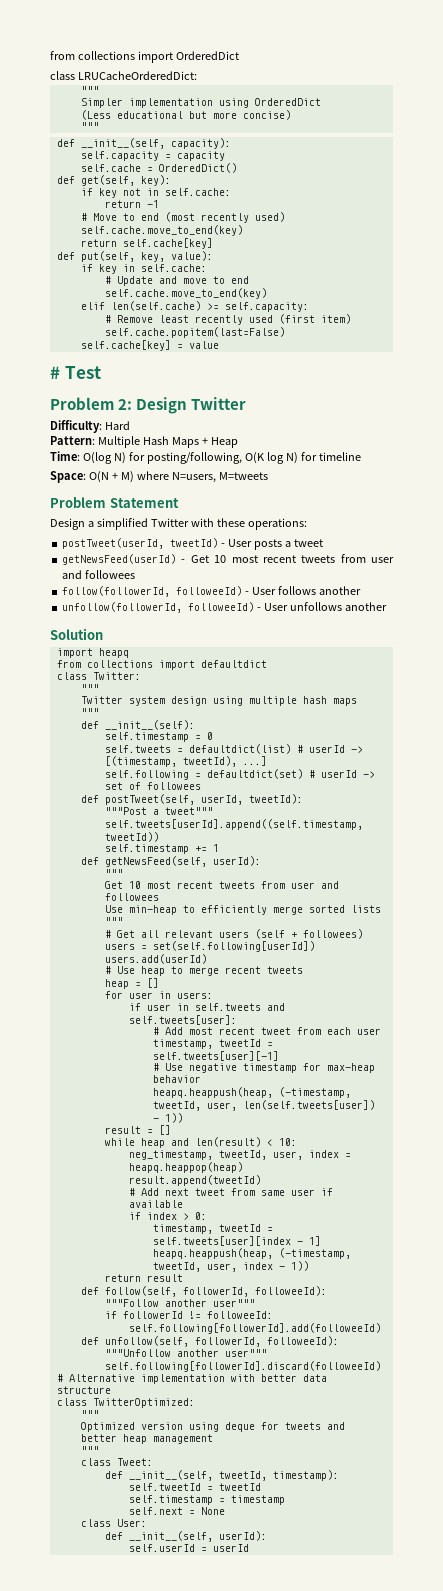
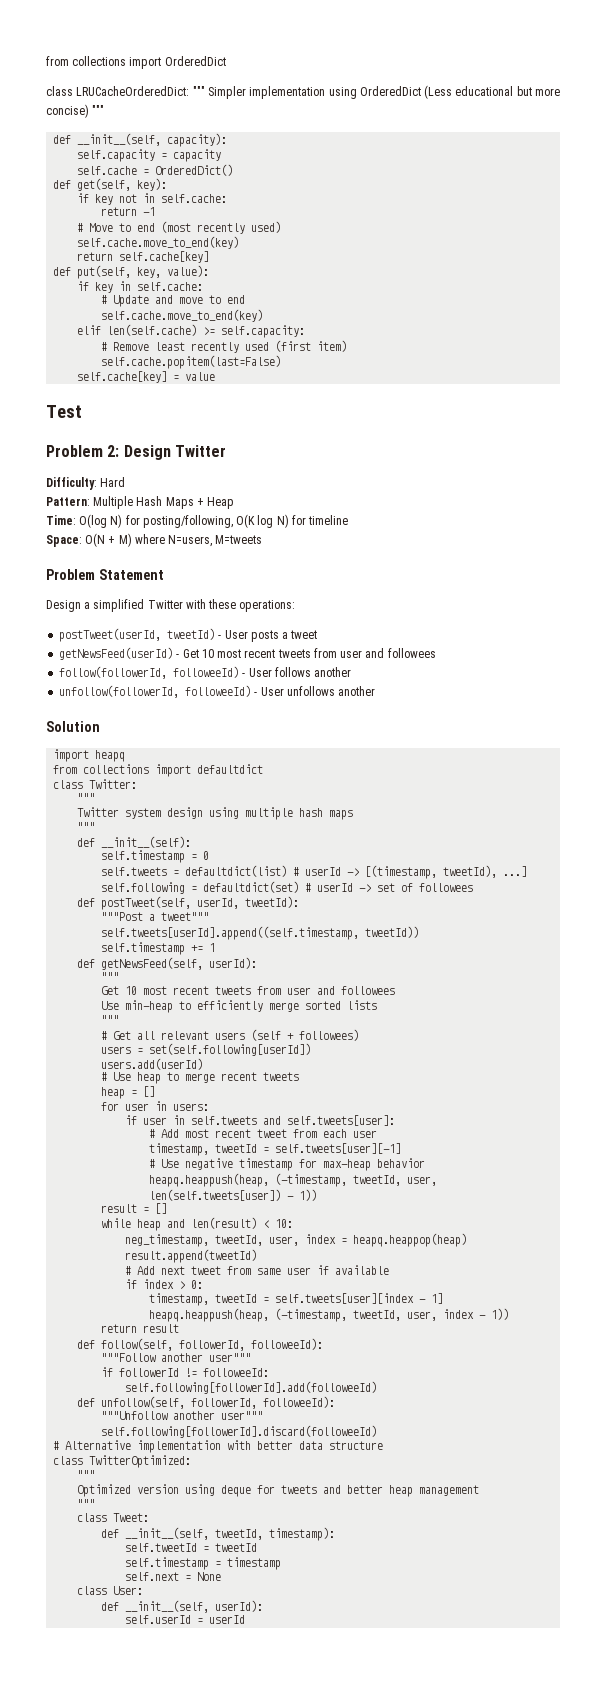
- class LRUCacheOrderedDict:
- """
- Simpler implementation using OrderedDict
- (Less educational but more concise)
- """
+ class LRUCacheOrderedDict: """ Simpler implementation using OrderedDict (Less educational but more concise) """
- # Test
+ Test

